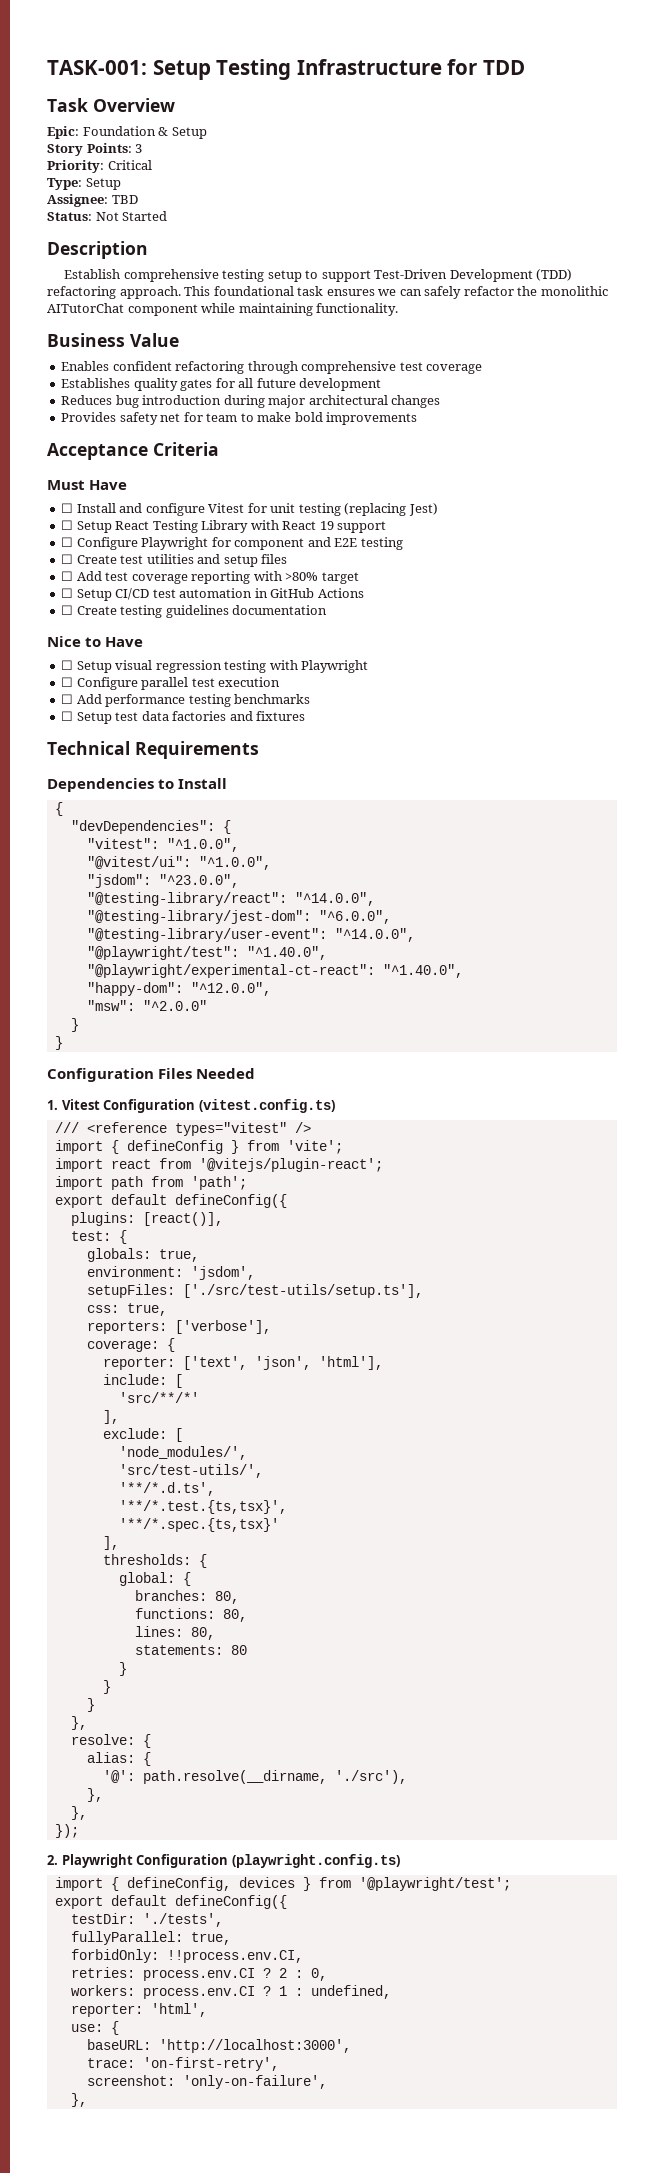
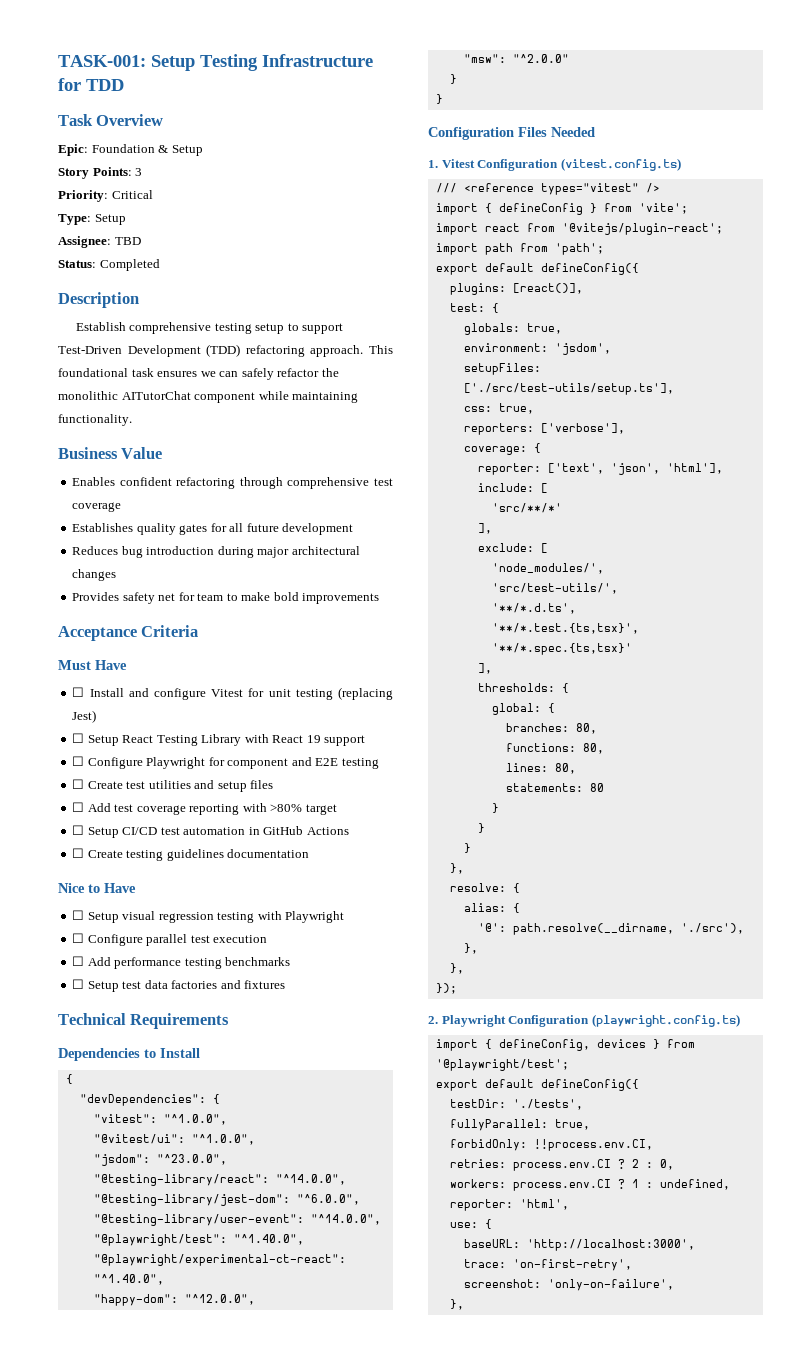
- Status: Not Started
+ Status: Completed

